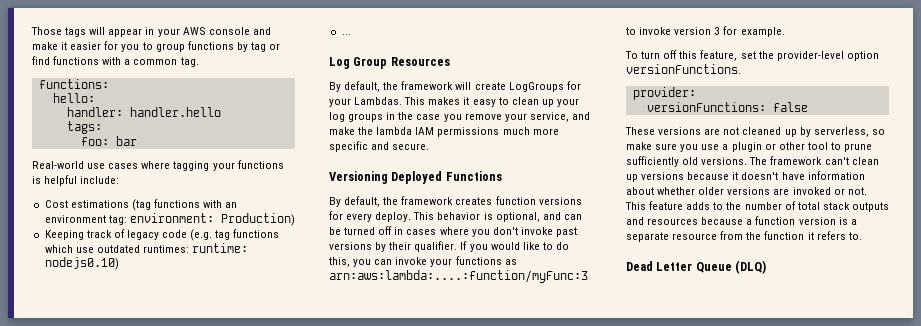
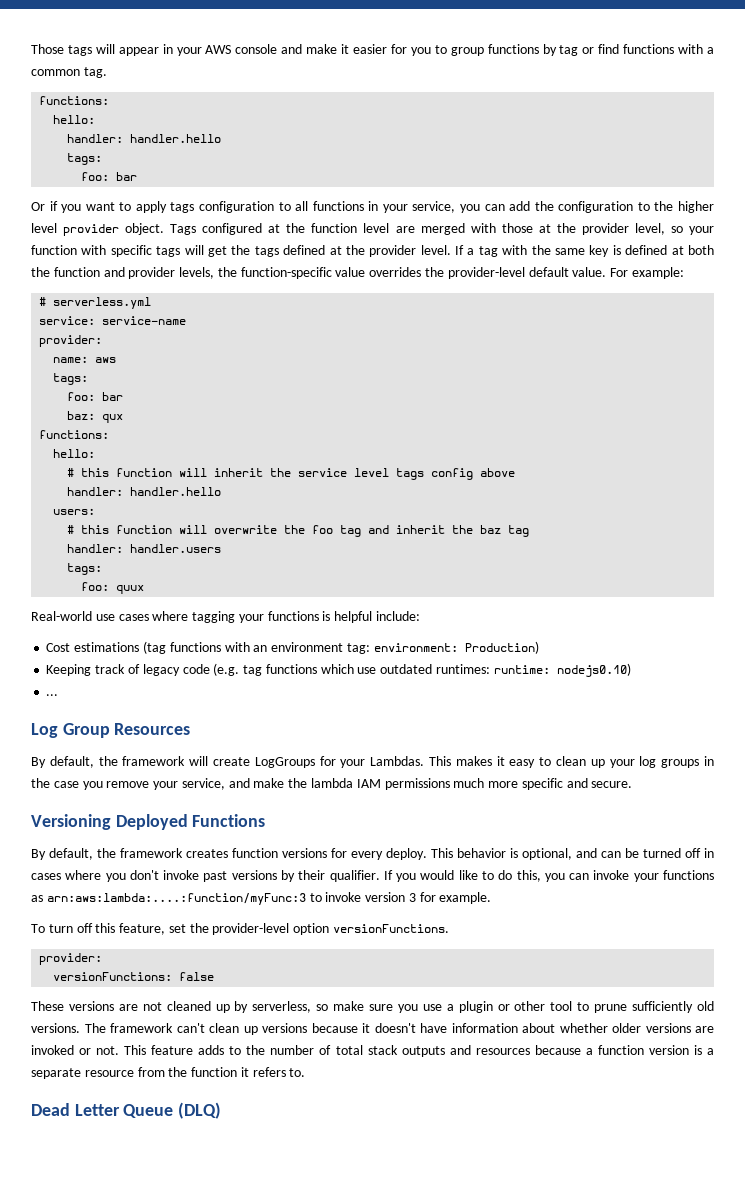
+ Or if you want to apply tags configuration to all functions in your service, you can add the configuration to the higher level provider object. Tags configured at the function level are merged with those at the provider level, so your function with specific tags will get the tags defined at the provider level. If a tag with the same key is defined at both the function and provider levels, the function-specific value overrides the provider-level default value. For example:
+ # serverless.yml
+ service: service-name
+ provider:
+ name: aws
+ tags:
+ foo: bar
+ baz: qux
+ functions:
+ hello:
+ # this function will inherit the service level tags config above
+ handler: handler.hello
+ users:
+ # this function will overwrite the foo tag and inherit the baz tag
+ handler: handler.users
+ tags:
+ foo: quux

